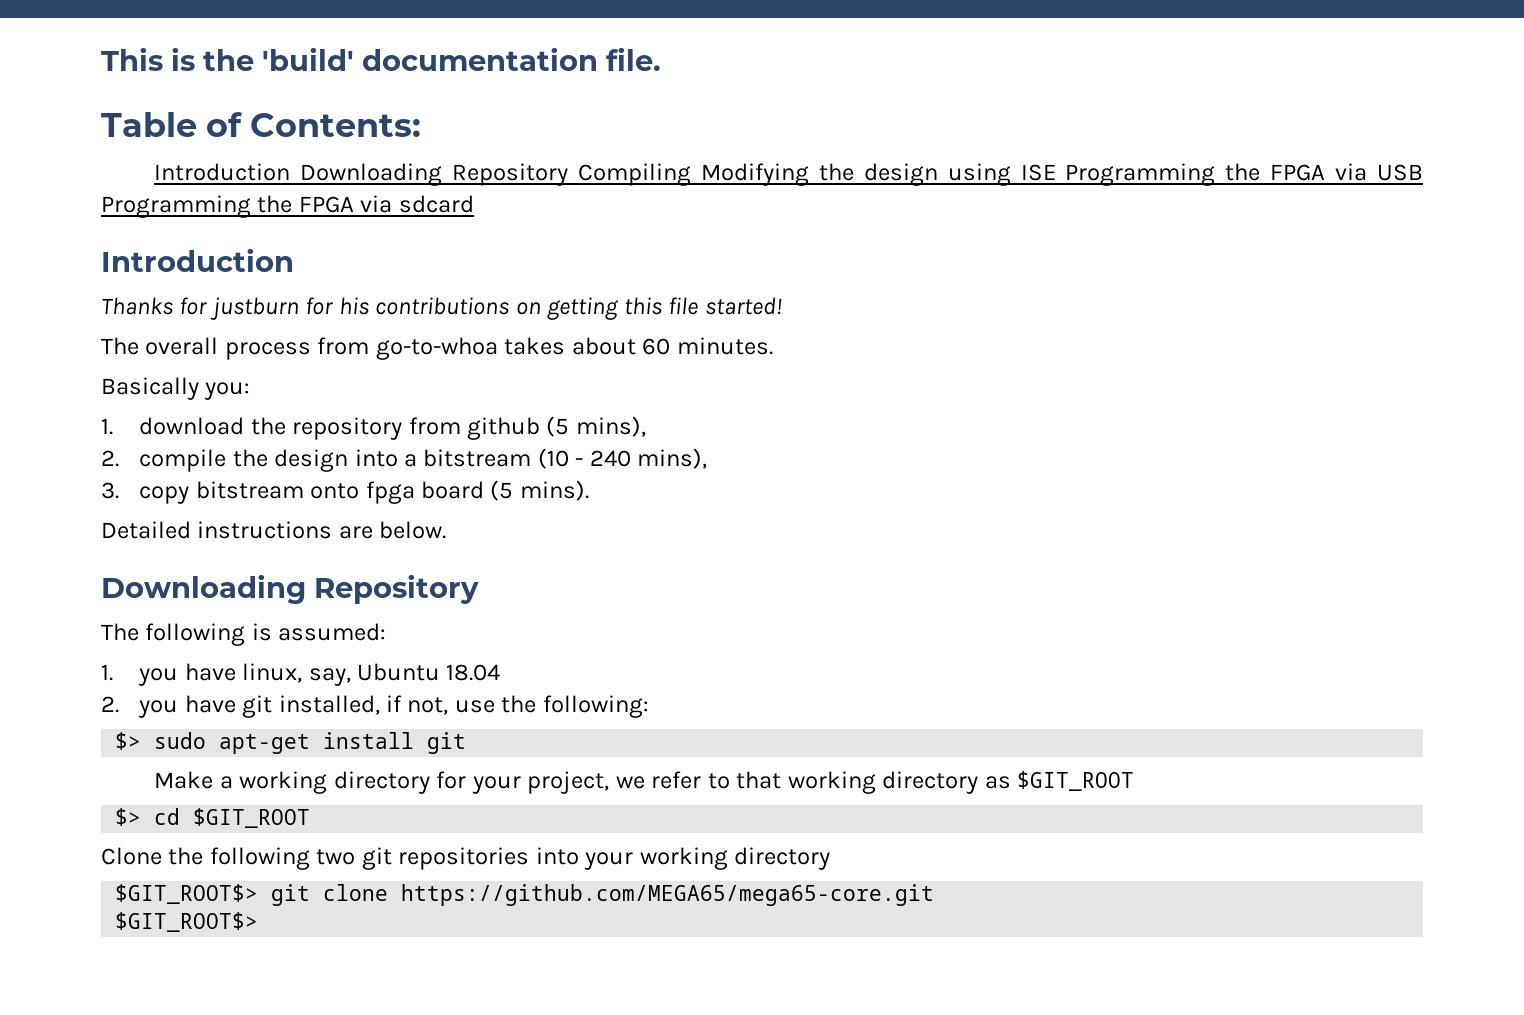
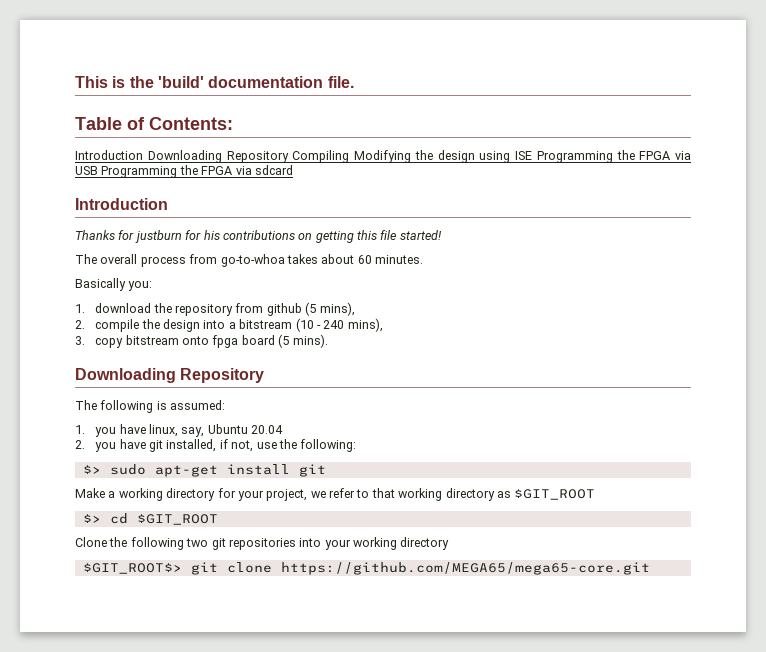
- Detailed instructions are below.
- 1. you have linux, say, Ubuntu 18.04
+ 1. you have linux, say, Ubuntu 20.04
  $GIT_ROOT$> git clone https://github.com/MEGA65/mega65-core.git
- $GIT_ROOT$>

